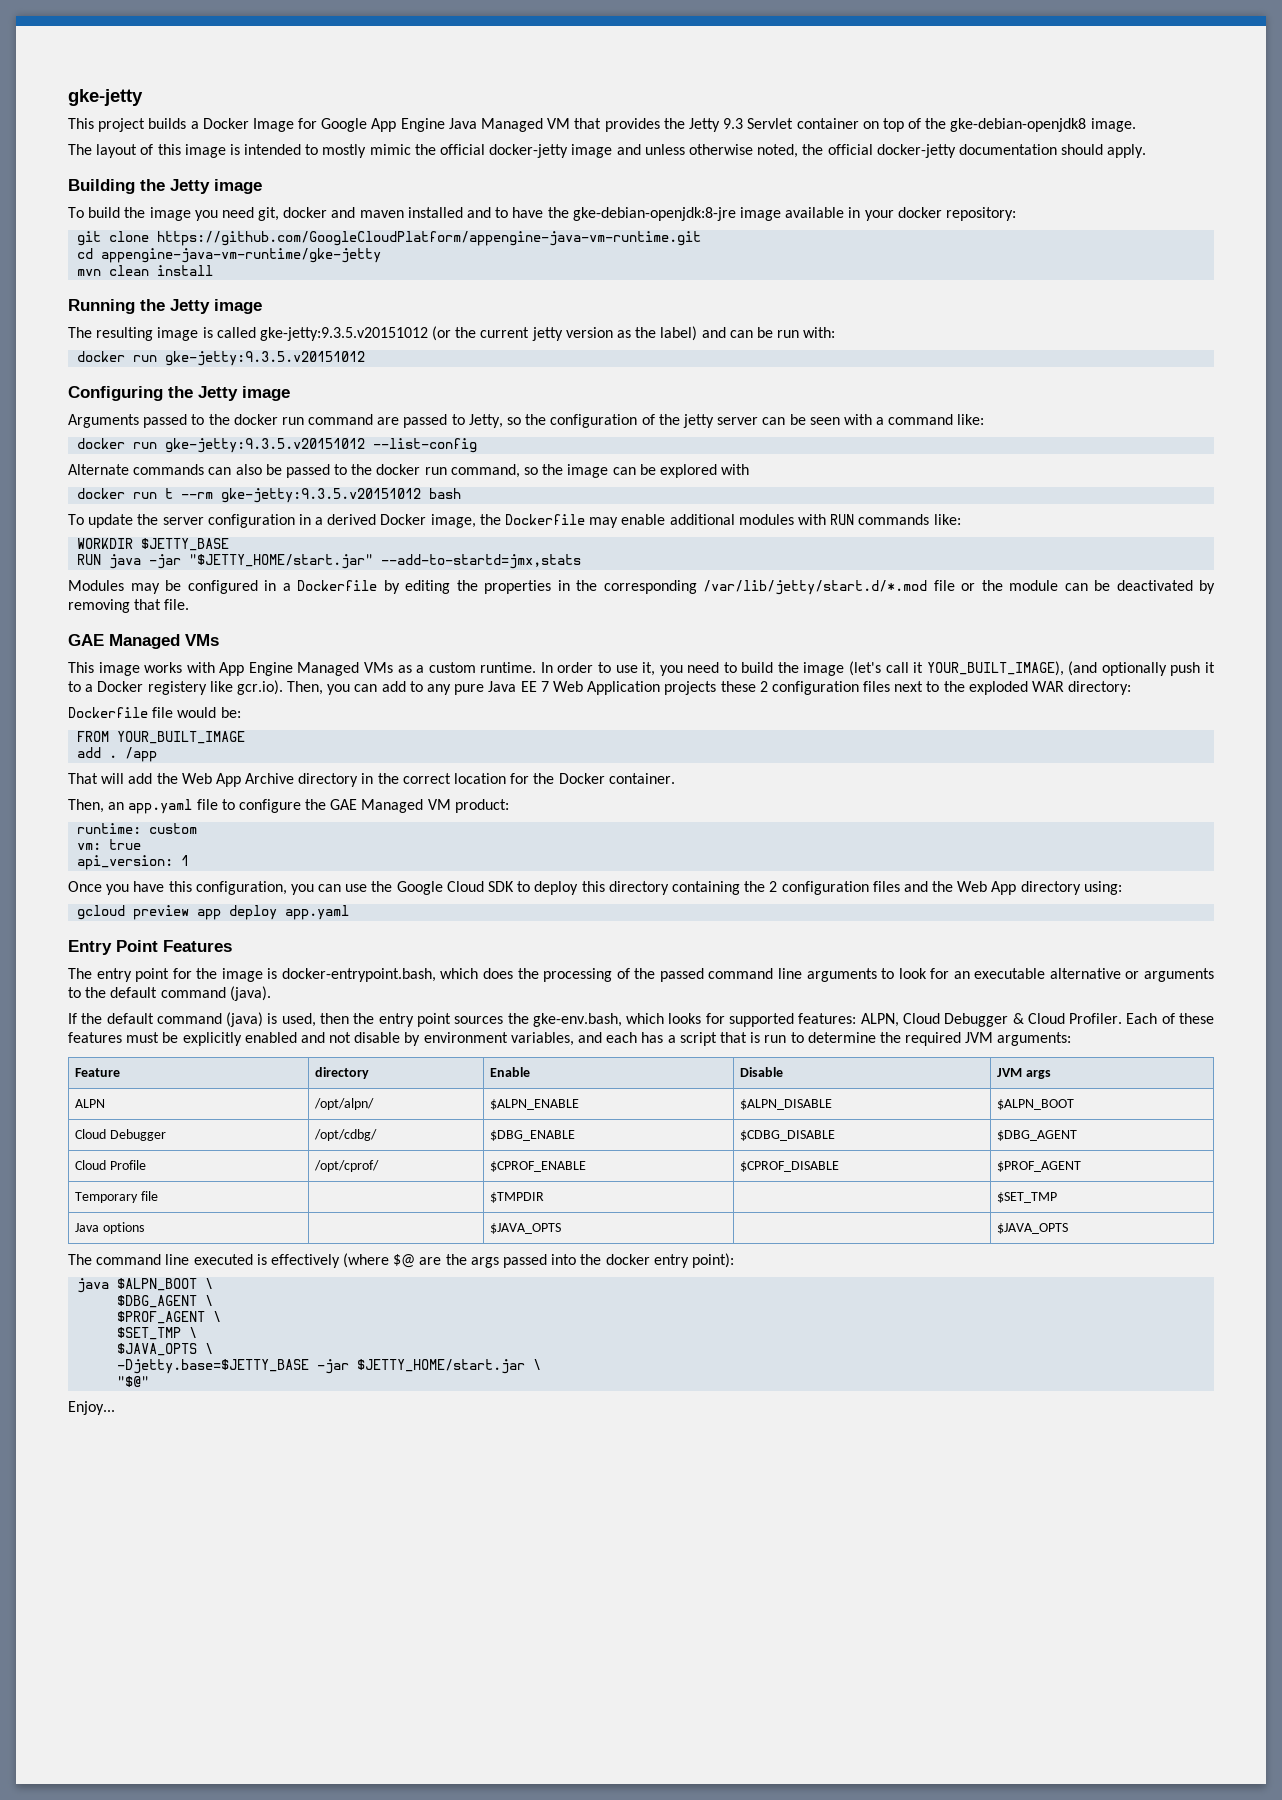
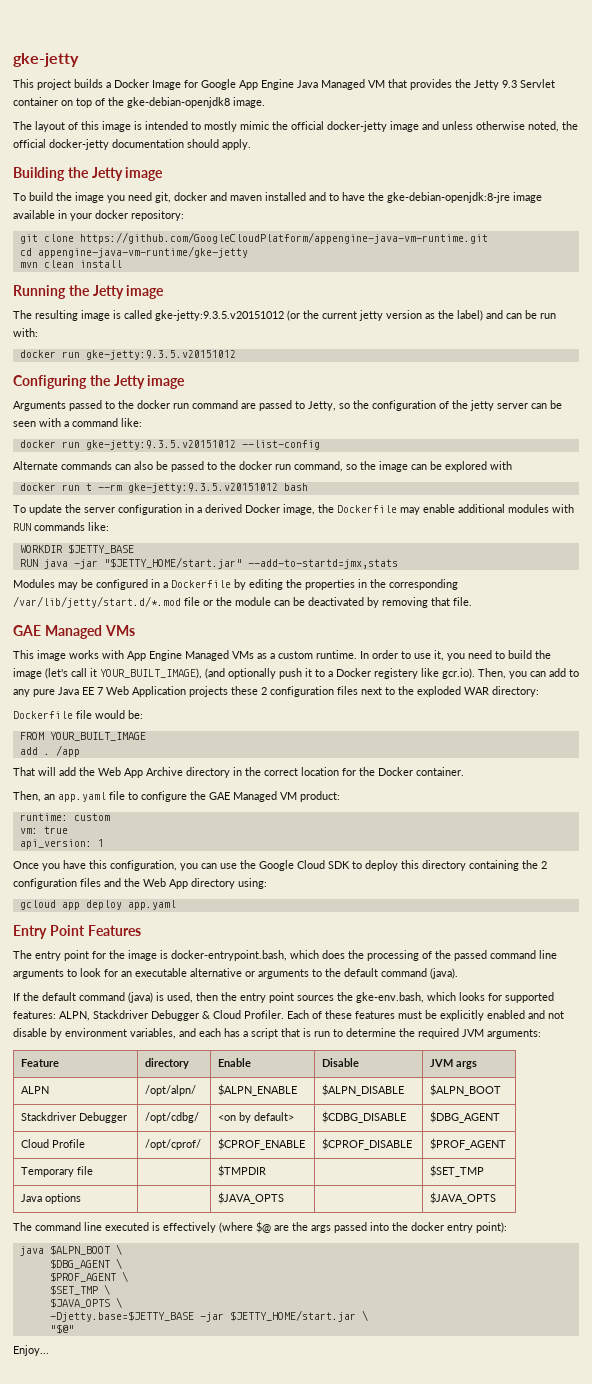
- gcloud preview app deploy app.yaml
+ gcloud app deploy app.yaml
- If the default command (java) is used, then the entry point sources the gke-env.bash, which looks for supported features: ALPN, Cloud Debugger & Cloud Profiler.
+ If the default command (java) is used, then the entry point sources the gke-env.bash, which looks for supported features: ALPN, Stackdriver Debugger & Cloud Profiler.
- Cloud Debugger | /opt/cdbg/ | $DBG_ENABLE | $CDBG_DISABLE | $DBG_AGENT
+ Stackdriver Debugger | /opt/cdbg/ | <on by default> | $CDBG_DISABLE | $DBG_AGENT

